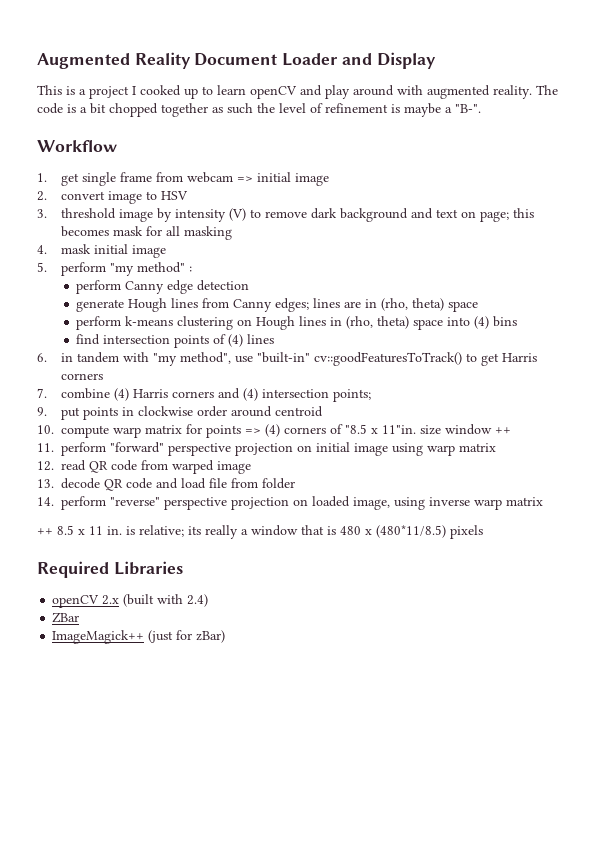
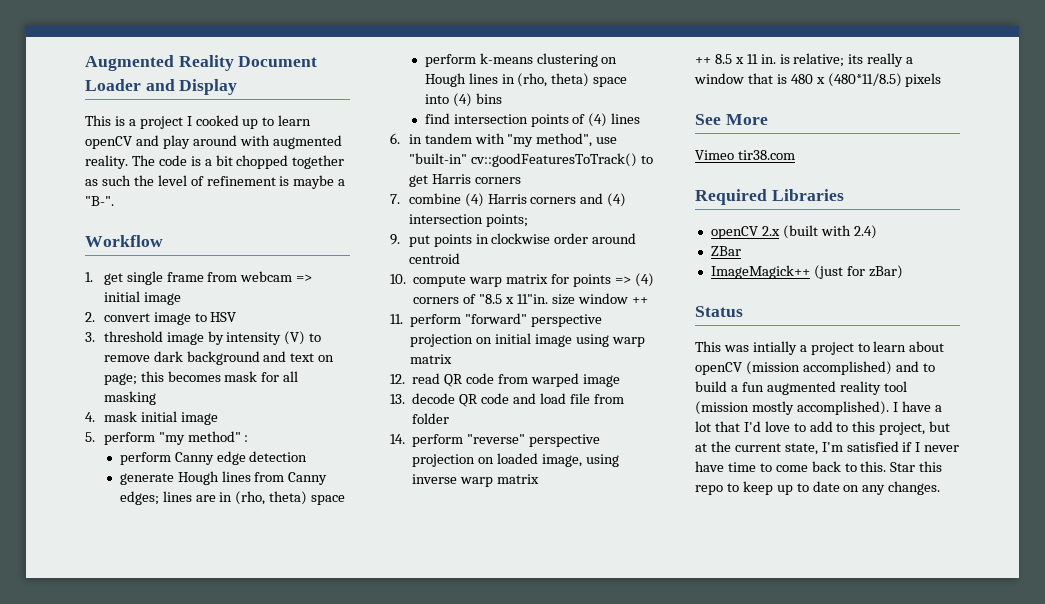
+ See More
+ Vimeo tir38.com
+ Status
+ This was intially a project to learn about openCV (mission accomplished) and to build a fun augmented reality tool (mission mostly accomplished). I have a lot that I'd love to add to this project, but at the current state, I'm satisfied if I never have time to come back to this. Star this repo to keep up to date on any changes.

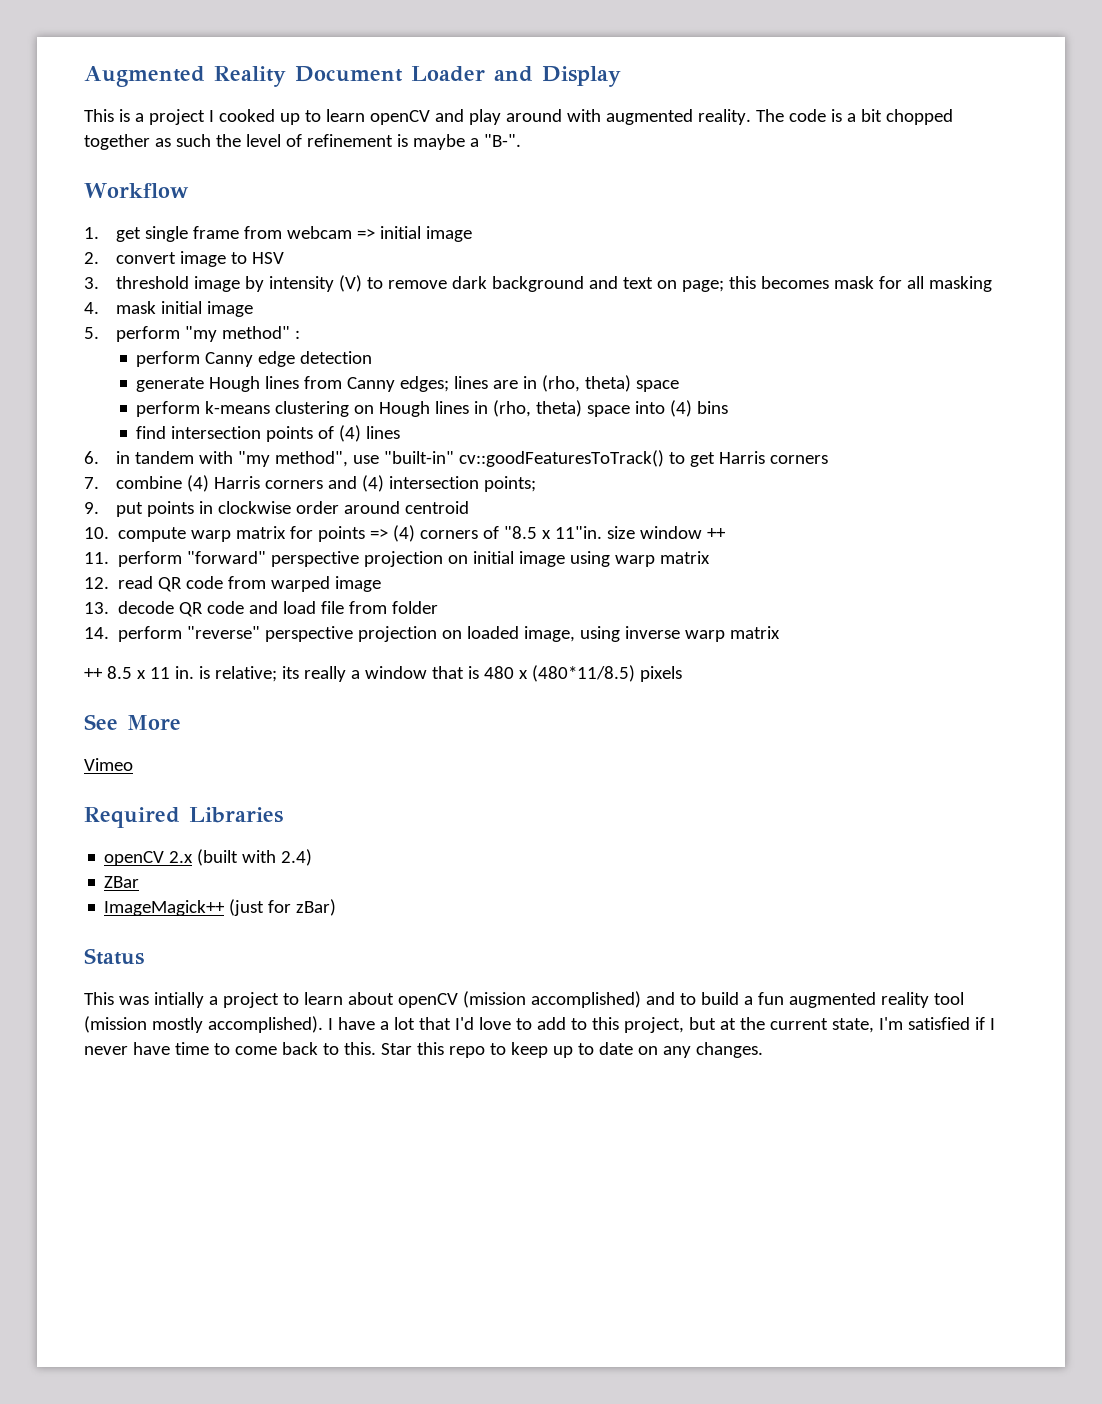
- Vimeo tir38.com
+ Vimeo

